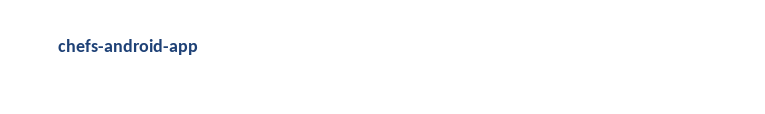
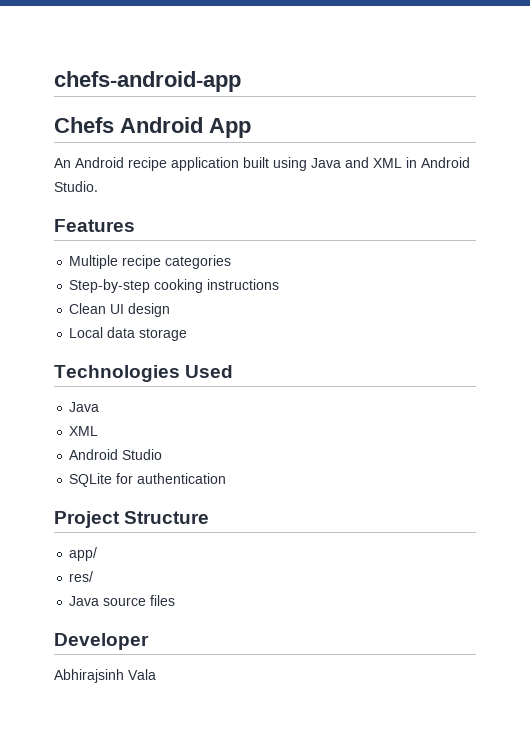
+ Chefs Android App
+ An Android recipe application built using Java and XML in Android Studio.
+ Features
+ Multiple recipe categories
+ Step-by-step cooking instructions
+ Clean UI design
+ Local data storage
+ Technologies Used
+ Java
+ XML
+ Android Studio
+ SQLite for authentication
+ Project Structure
+ app/
+ res/
+ Java source files
+ Developer
+ Abhirajsinh Vala

